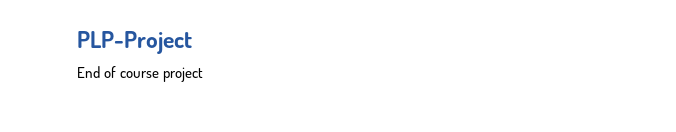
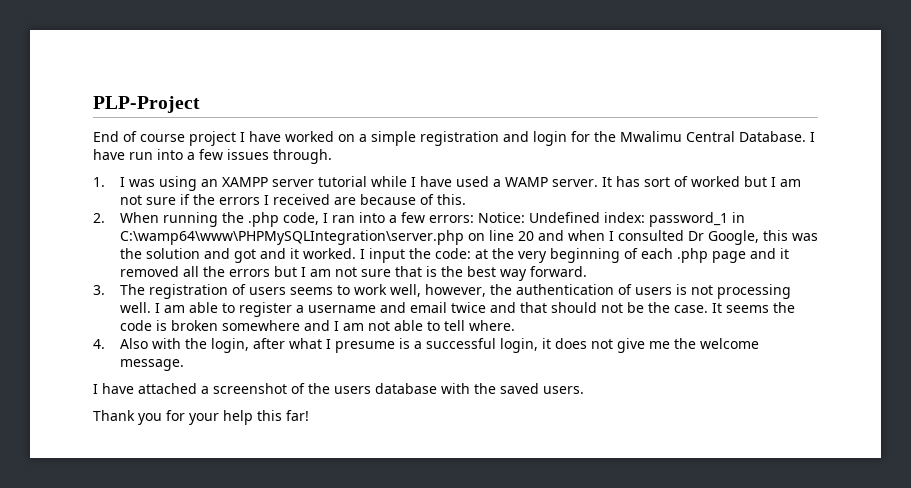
- End of course project
+ End of course project I have worked on a simple registration and login for the Mwalimu Central Database. I have run into a few issues through.
+ 1. I was using an XAMPP server tutorial while I have used a WAMP server. It has sort of worked but I am not sure if the errors I received are because of this.
+ 2. When running the .php code, I ran into a few errors: Notice: Undefined index: password_1 in C:\wamp64\www\PHPMySQLIntegration\server.php on line 20 and when I consulted Dr Google, this was the solution and got and it worked. I input the code: at the very beginning of each .php page and it removed all the errors but I am not sure that is the best way forward.
+ 3. The registration of users seems to work well, however, the authentication of users is not processing well. I am able to register a username and email twice and that should not be the case. It seems the code is broken somewhere and I am not able to tell where.
+ 4. Also with the login, after what I presume is a successful login, it does not give me the welcome message.
+ I have attached a screenshot of the users database with the saved users.
+ Thank you for your help this far!

